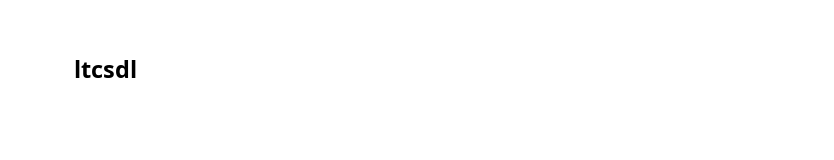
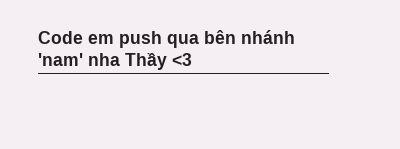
- ltcsdl
+ Code em push qua bên nhánh 'nam' nha Thầy <3

